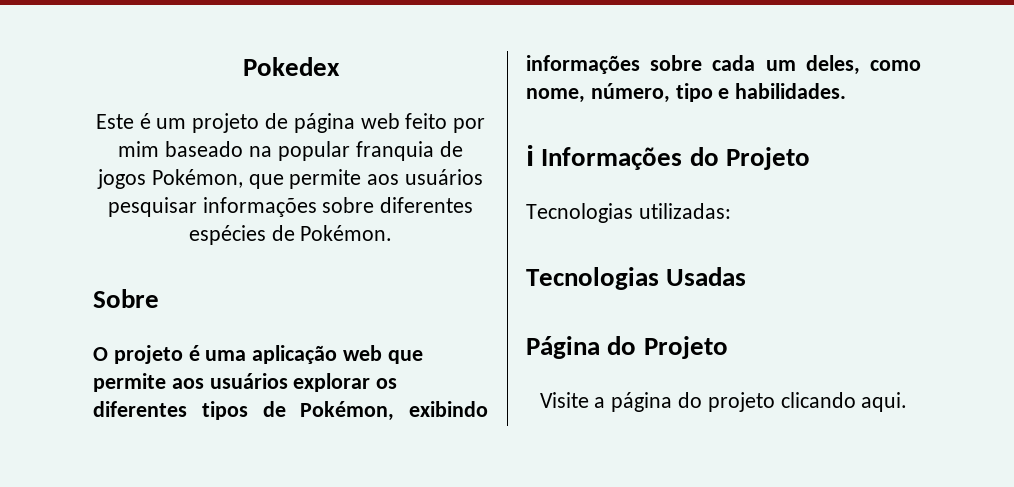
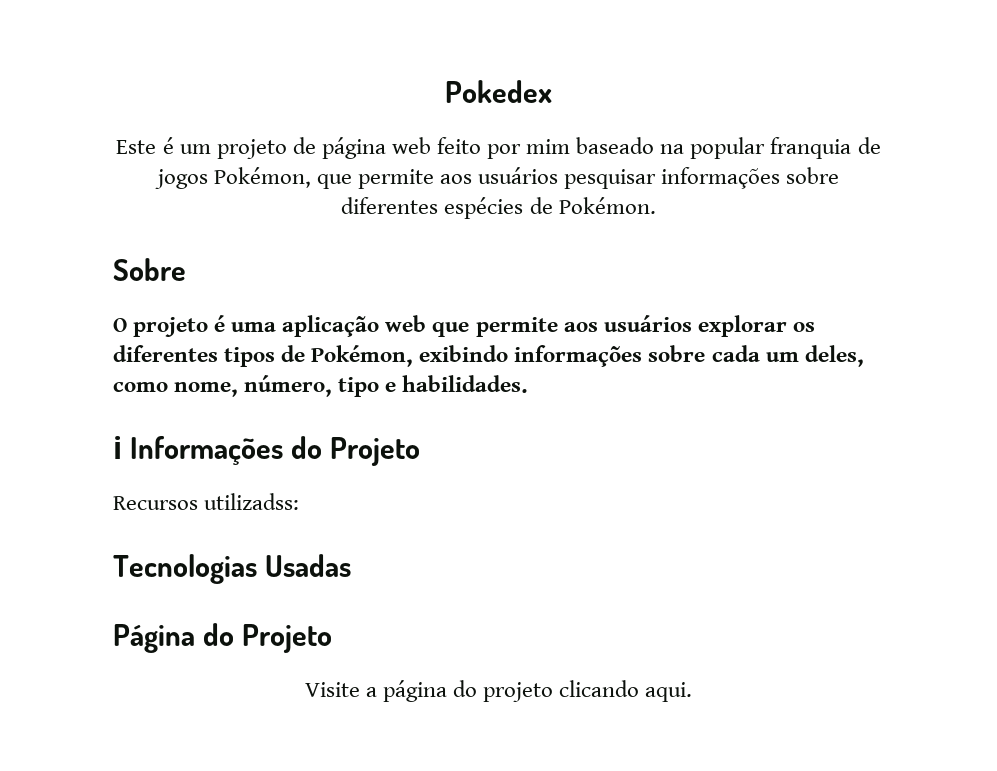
- Tecnologias utilizadas:
+ Recursos utilizadss:

